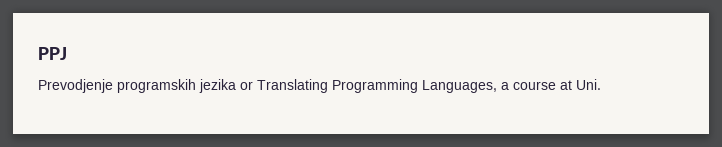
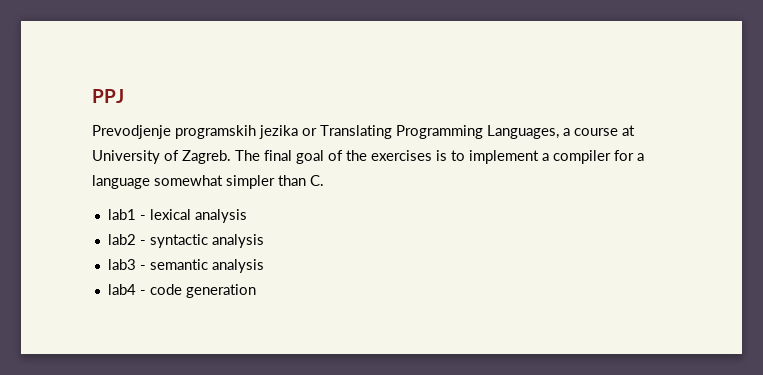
- Prevodjenje programskih jezika or Translating Programming Languages, a course at Uni.
+ Prevodjenje programskih jezika or Translating Programming Languages, a course at University of Zagreb. The final goal of the exercises is to implement a compiler for a language somewhat simpler than C.
+ lab1 - lexical analysis
+ lab2 - syntactic analysis
+ lab3 - semantic analysis
+ lab4 - code generation

